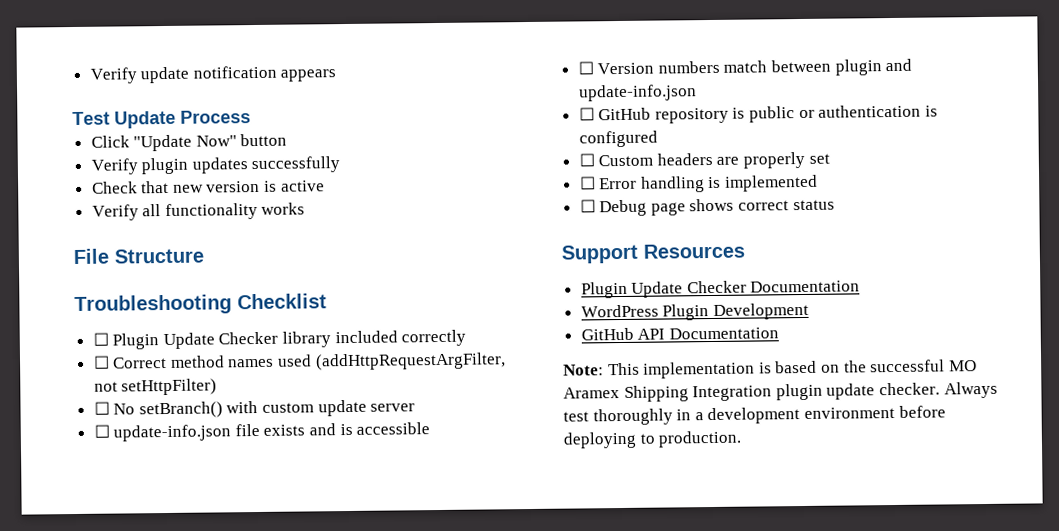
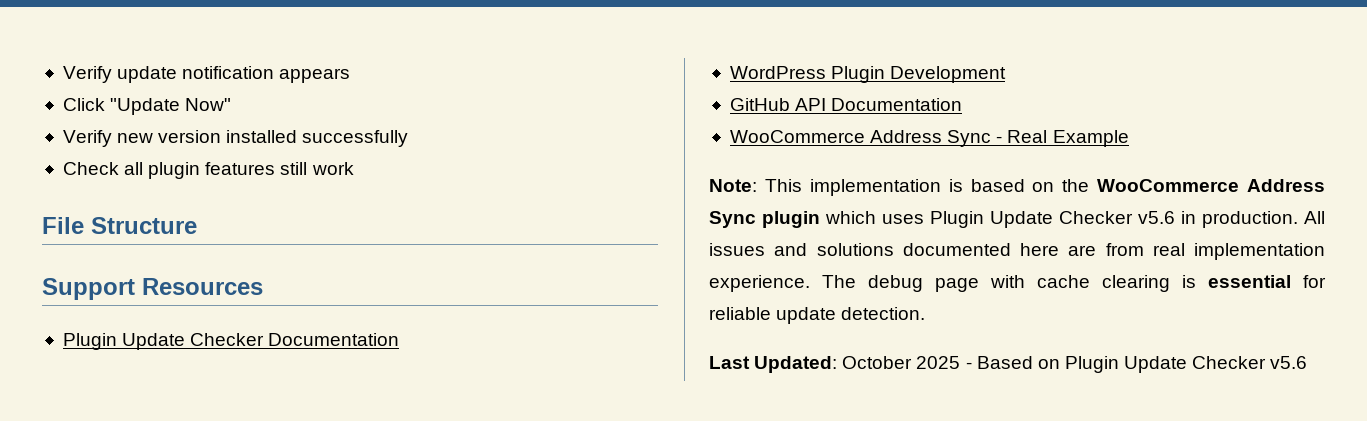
- Test Update Process
- Click "Update Now" button
- Verify plugin updates successfully
+ Click "Update Now"
+ Verify new version installed successfully
- Check that new version is active
- Verify all functionality works
+ Check all plugin features still work
  File Structure
- Troubleshooting Checklist
- ☐ Plugin Update Checker library included correctly
- ☐ Correct method names used (addHttpRequestArgFilter, not setHttpFilter)
- ☐ No setBranch() with custom update server
- ☐ update-info.json file exists and is accessible
- ☐ Version numbers match between plugin and update-info.json
- ☐ GitHub repository is public or authentication is configured
- ☐ Custom headers are properly set
- ☐ Error handling is implemented
- ☐ Debug page shows correct status
+ WooCommerce Address Sync - Real Example
- Note: This implementation is based on the successful MO Aramex Shipping Integration plugin update checker. Always test thoroughly in a development environment before deploying to production.
+ Note: This implementation is based on the WooCommerce Address Sync plugin which uses Plugin Update Checker v5.6 in production. All issues and solutions documented here are from real implementation experience. The debug page with cache clearing is essential for reliable update detection.
+ Last Updated: October 2025 - Based on Plugin Update Checker v5.6

